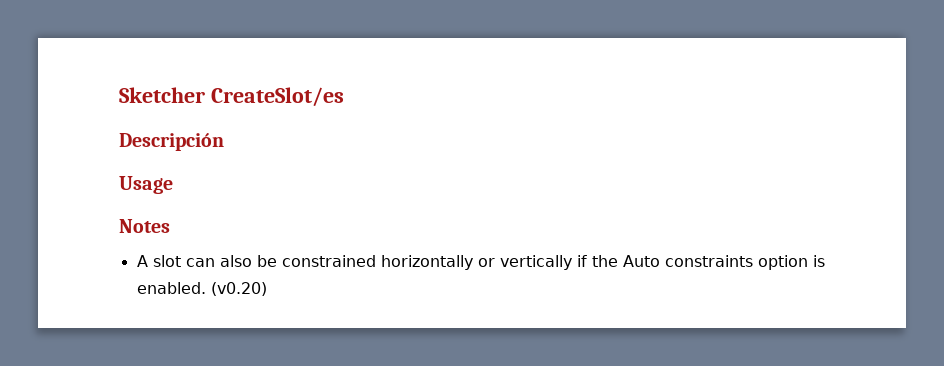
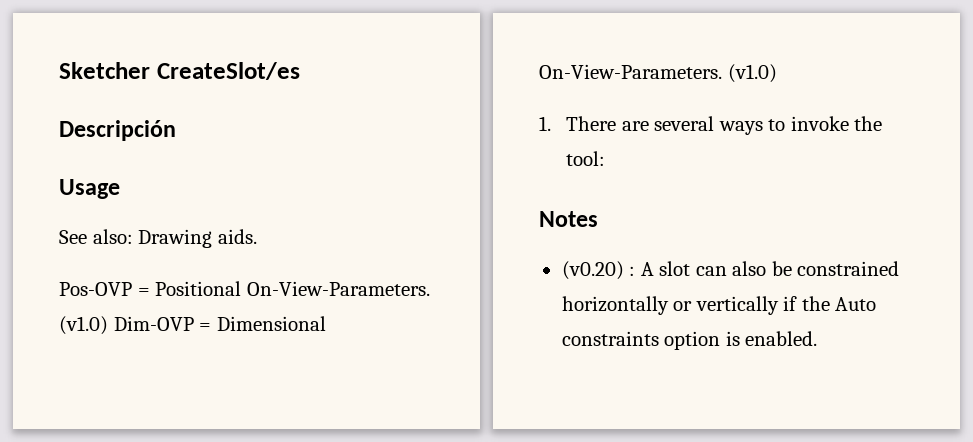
+ See also: Drawing aids.
+ Pos-OVP = Positional On-View-Parameters. (v1.0) Dim-OVP = Dimensional On-View-Parameters. (v1.0)
+ 1. There are several ways to invoke the tool:
- A slot can also be constrained horizontally or vertically if the Auto constraints option is enabled. (v0.20)
+ (v0.20) : A slot can also be constrained horizontally or vertically if the Auto constraints option is enabled.

